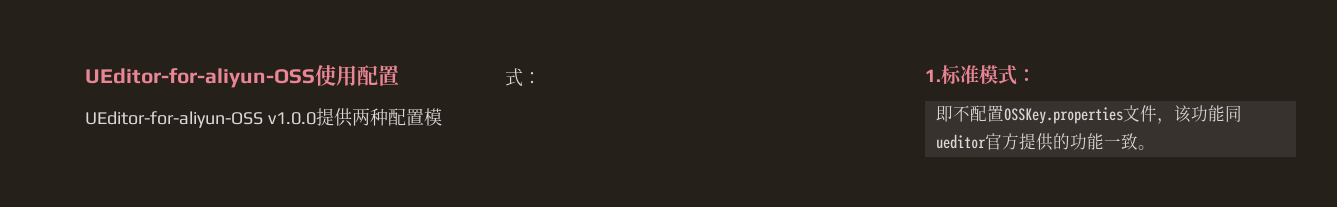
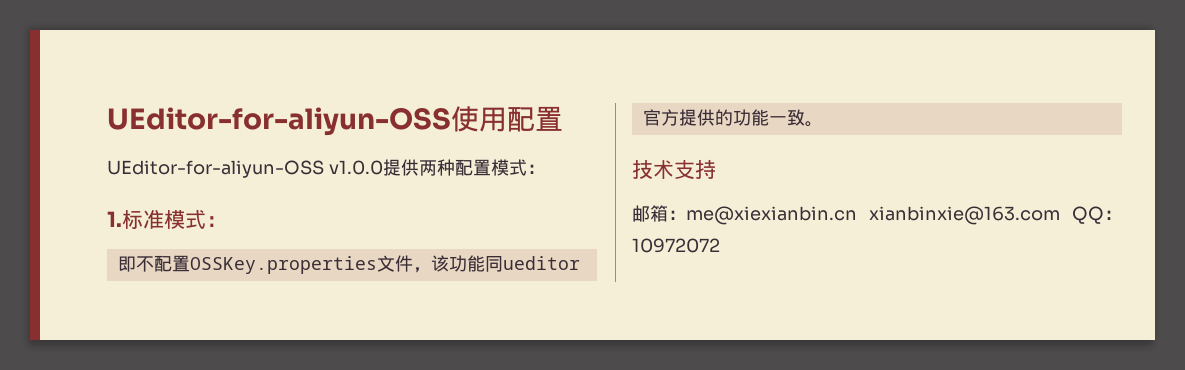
+ 技术支持
+ 邮箱：me@xiexianbin.cn xianbinxie@163.com QQ：10972072

